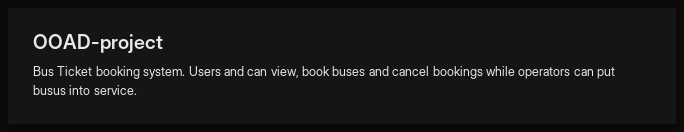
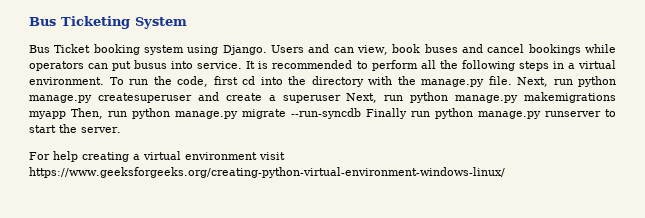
- OOAD-project
+ Bus Ticketing System
- Bus Ticket booking system.
+ Bus Ticket booking system using Django.
+ It is recommended to perform all the following steps in a virtual environment. To run the code, first cd into the directory with the manage.py file. Next, run python manage.py createsuperuser and create a superuser Next, run python manage.py makemigrations myapp Then, run python manage.py migrate --run-syncdb Finally run python manage.py runserver to start the server.
+ For help creating a virtual environment visit https://www.geeksforgeeks.org/creating-python-virtual-environment-windows-linux/

